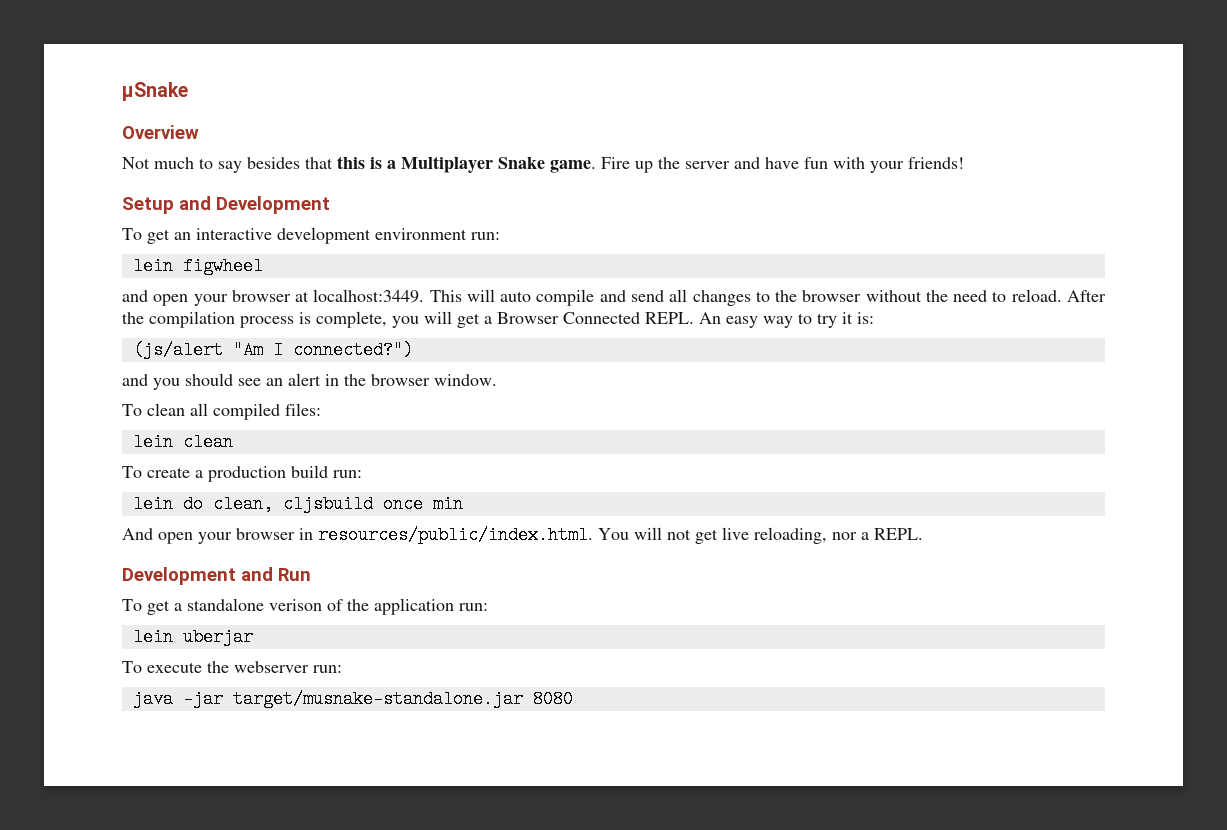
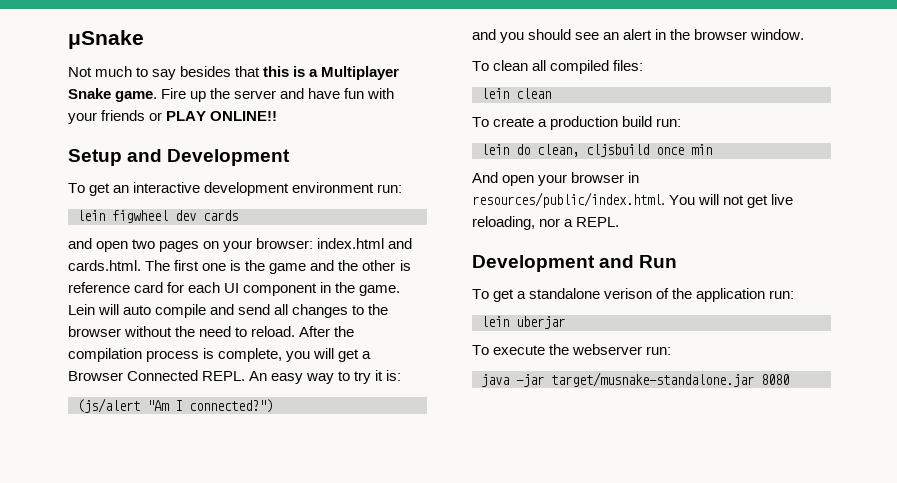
- Overview
- Fire up the server and have fun with your friends!
+ Fire up the server and have fun with your friends or PLAY ONLINE!!
- lein figwheel
+ lein figwheel dev cards
- and open your browser at localhost:3449. This will auto compile and send all changes to the browser without the need to reload.
+ and open two pages on your browser: index.html and cards.html. The first one is the game and the other is reference card for each UI component in the game. Lein will auto compile and send all changes to the browser without the need to reload.

